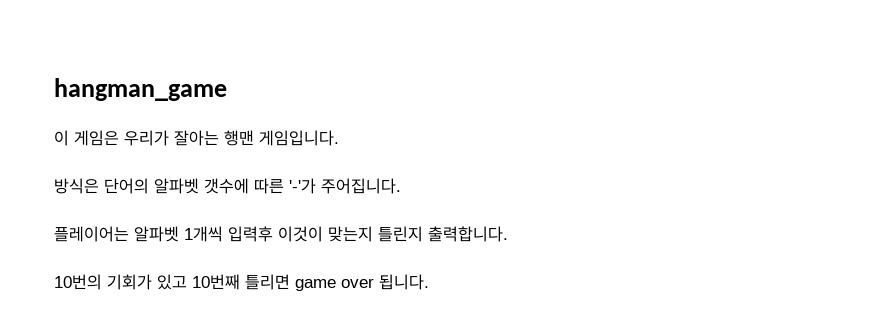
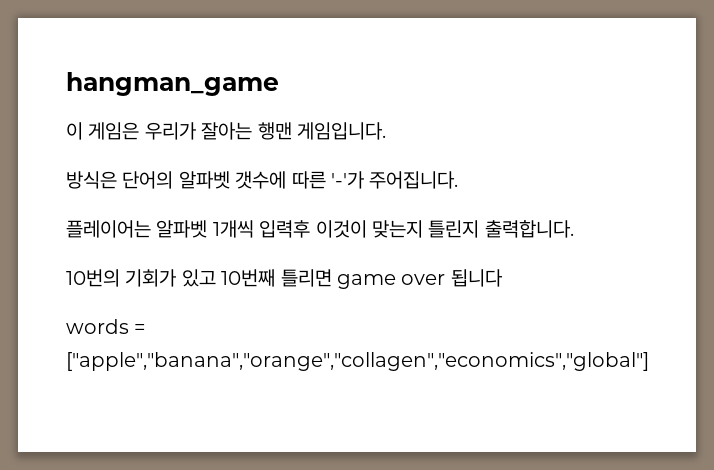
- 10번의 기회가 있고 10번째 틀리면 game over 됩니다.
+ 10번의 기회가 있고 10번째 틀리면 game over 됩니다
+ words = ["apple","banana","orange","collagen","economics","global"]

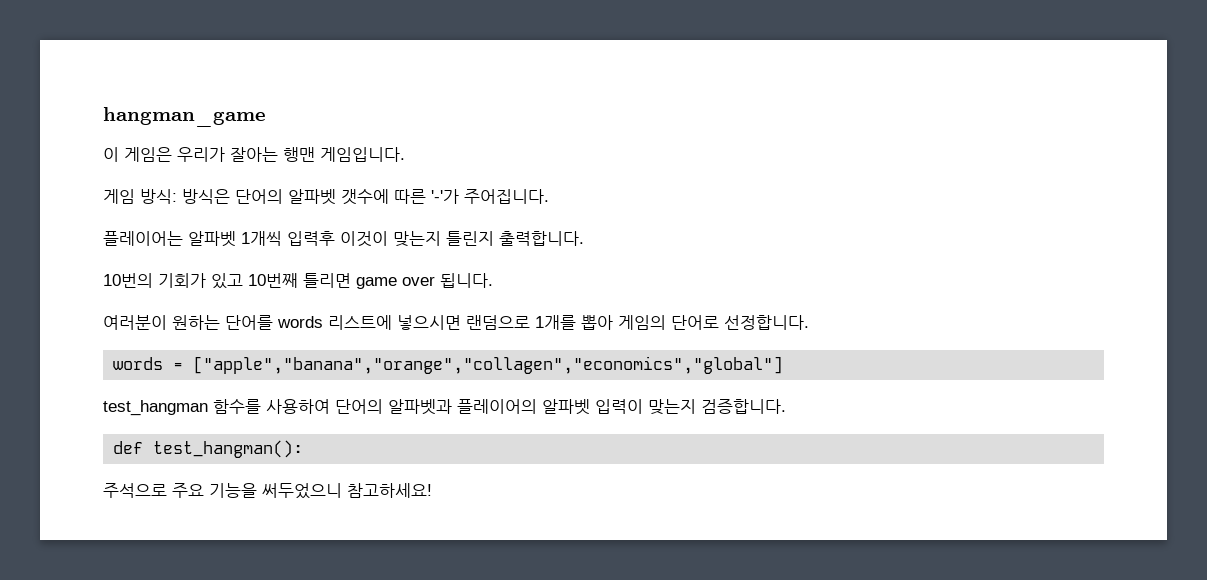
- 방식은 단어의 알파벳 갯수에 따른 '-'가 주어집니다.
+ 게임 방식: 방식은 단어의 알파벳 갯수에 따른 '-'가 주어집니다.
- 10번의 기회가 있고 10번째 틀리면 game over 됩니다
+ 10번의 기회가 있고 10번째 틀리면 game over 됩니다.
+ 여러분이 원하는 단어를 words 리스트에 넣으시면 랜덤으로 1개를 뽑아 게임의 단어로 선정합니다.
  words = ["apple","banana","orange","collagen","economics","global"]
+ test_hangman 함수를 사용하여 단어의 알파벳과 플레이어의 알파벳 입력이 맞는지 검증합니다.
+ def test_hangman():
+ 주석으로 주요 기능을 써두었으니 참고하세요!

